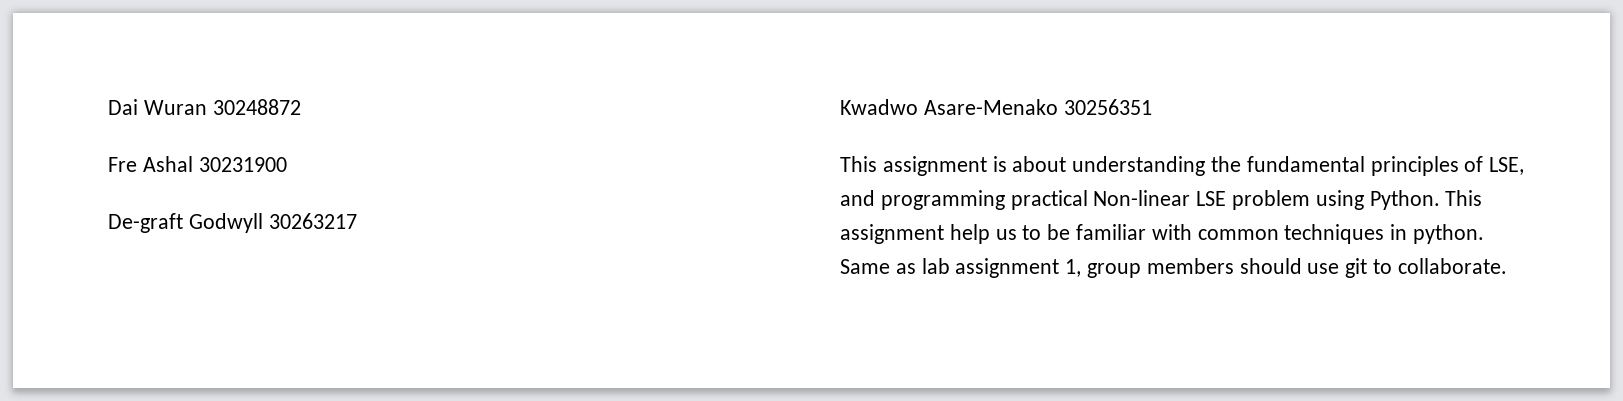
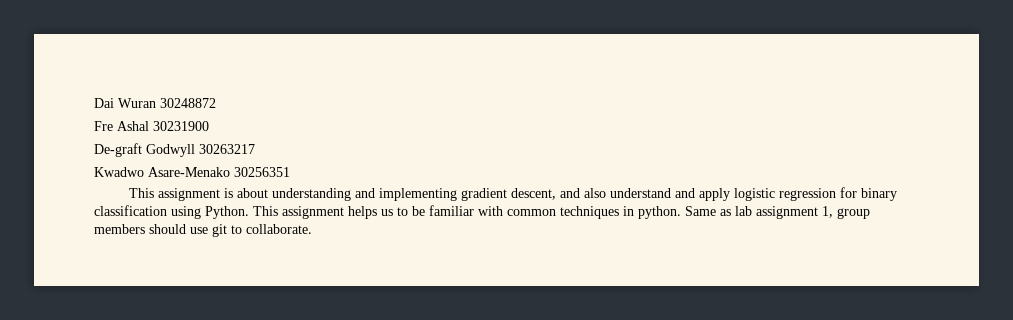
- This assignment is about understanding the fundamental principles of LSE, and programming practical Non-linear LSE problem using Python.
+ This assignment is about understanding and implementing gradient descent, and also understand and apply logistic regression for binary classification using Python.
- This assignment help us to be familiar with common techniques in python.
+ This assignment helps us to be familiar with common techniques in python.

